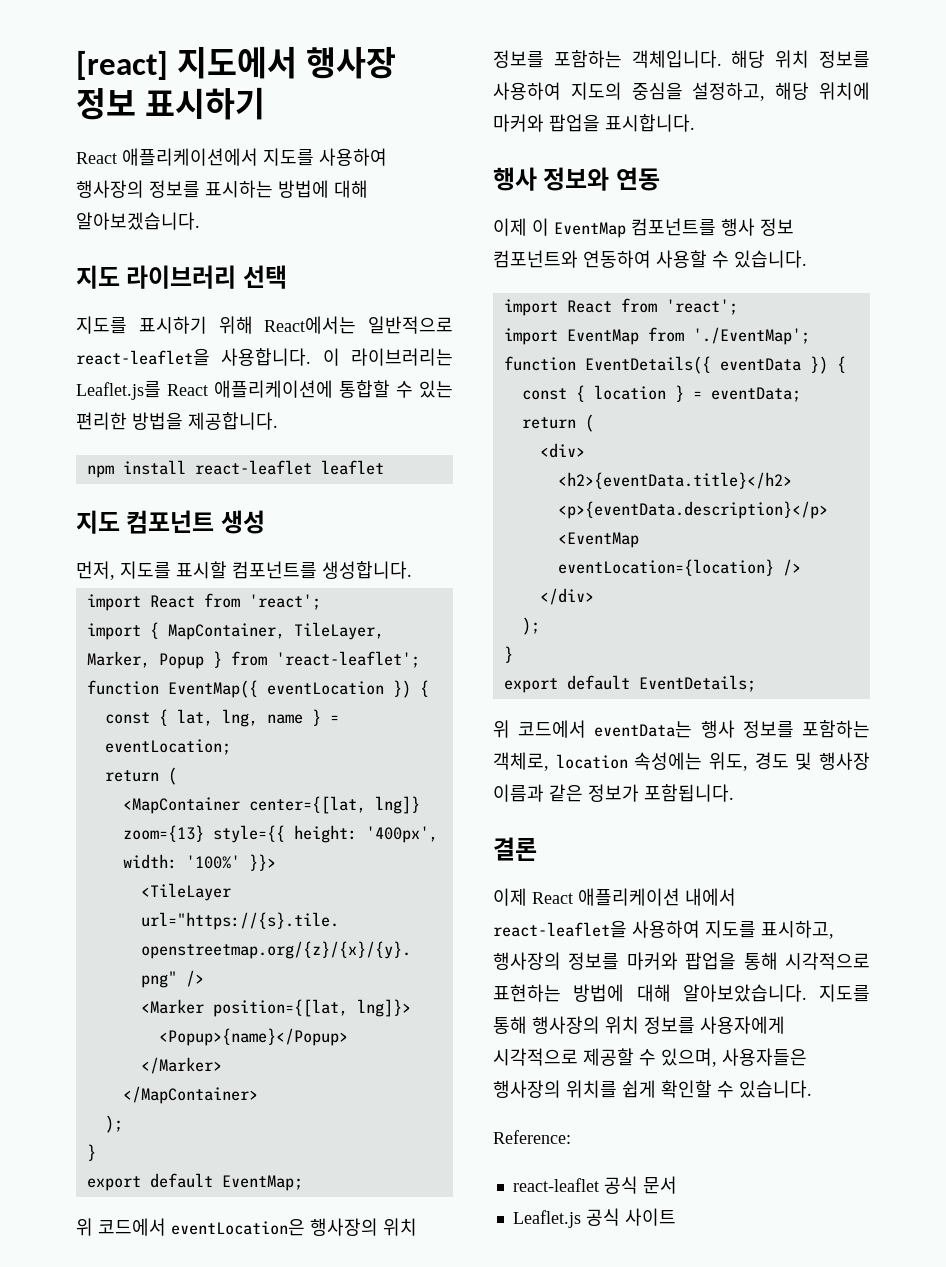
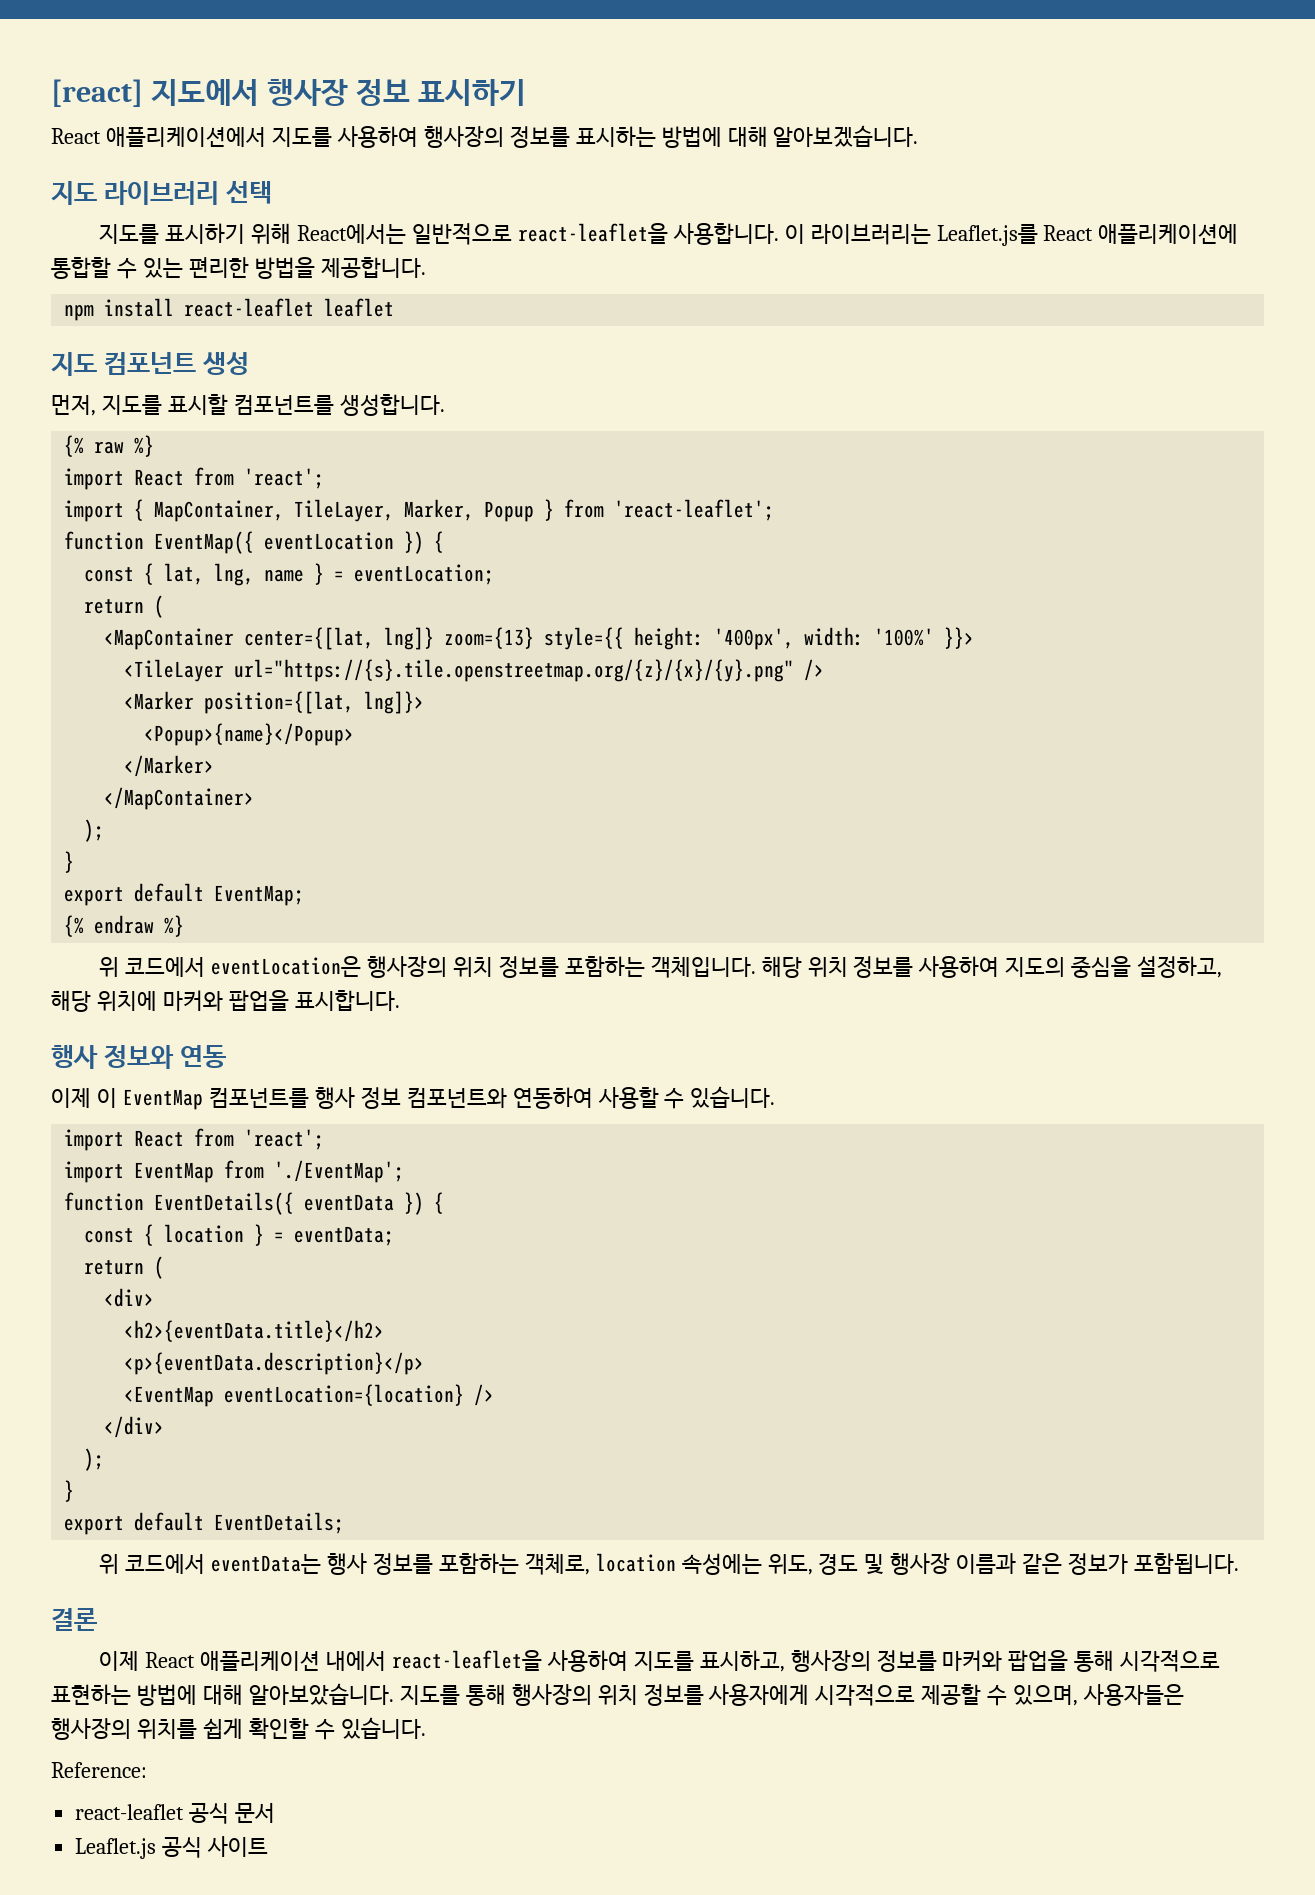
+ {% raw %}
+ {% endraw %}

